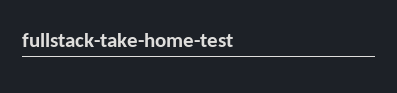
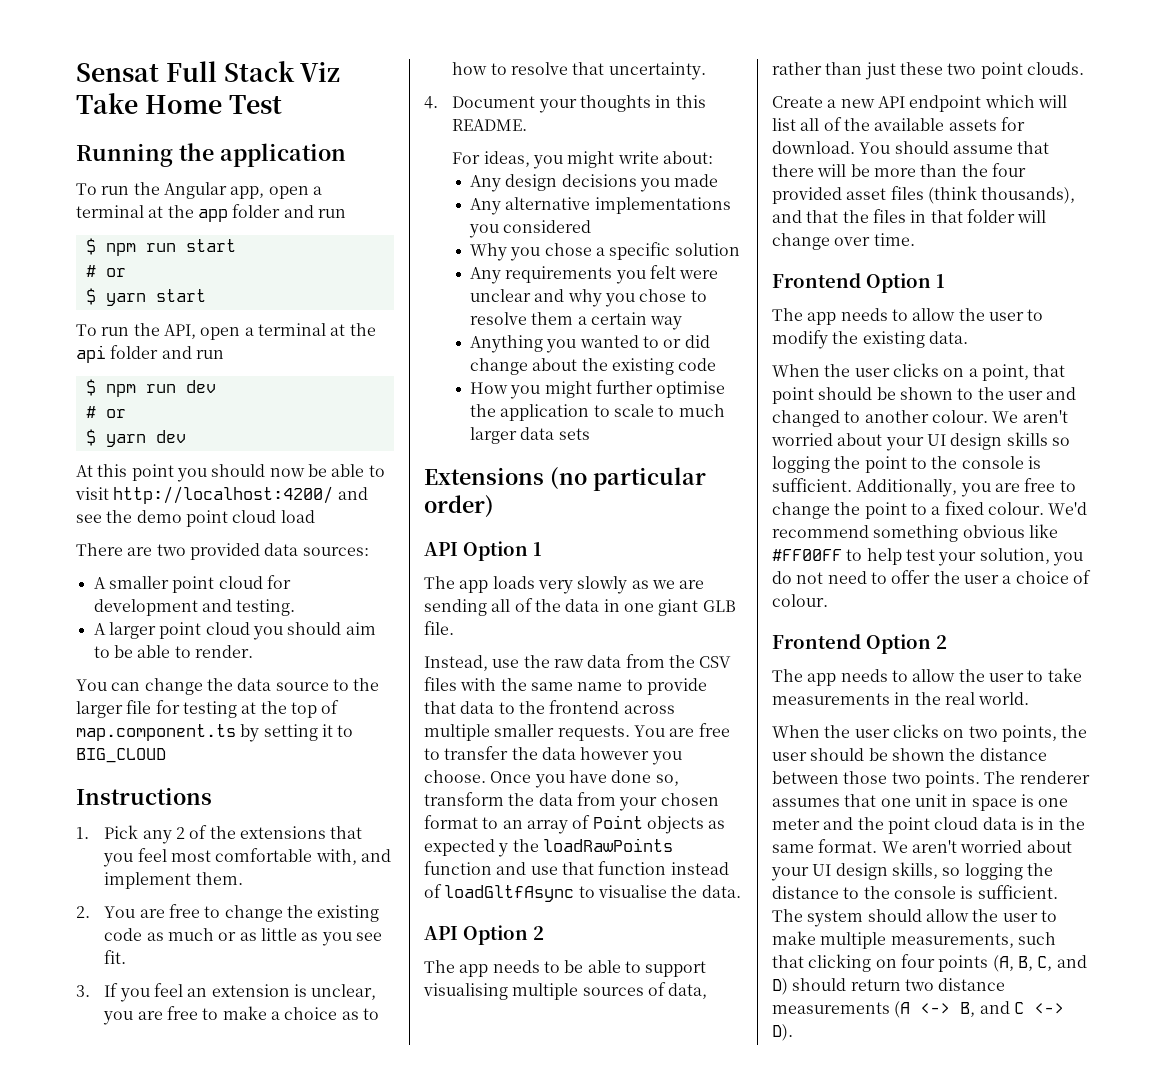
- fullstack-take-home-test
+ Sensat Full Stack Viz Take Home Test
+ Running the application
+ To run the Angular app, open a terminal at the app folder and run
+ $ npm run start
+ # or
+ $ yarn start
+ To run the API, open a terminal at the api folder and run
+ $ npm run dev
+ # or
+ $ yarn dev
+ At this point you should now be able to visit http://localhost:4200/ and see the demo point cloud load
+ There are two provided data sources:
+ A smaller point cloud for development and testing.
+ A larger point cloud you should aim to be able to render.
+ You can change the data source to the larger file for testing at the top of map.component.ts by setting it to BIG_CLOUD
+ Instructions
+ 1. Pick any 2 of the extensions that you feel most comfortable with, and implement them.
+ 2. You are free to change the existing code as much or as little as you see fit.
+ 3. If you feel an extension is unclear, you are free to make a choice as to how to resolve that uncertainty.
+ 4. Document your thoughts in this README.
+ For ideas, you might write about:
+ Any design decisions you made
+ Any alternative implementations you considered
+ Why you chose a specific solution
+ Any requirements you felt were unclear and why you chose to resolve them a certain way
+ Anything you wanted to or did change about the existing code
+ How you might further optimise the application to scale to much larger data sets
+ Extensions (no particular order)
+ API Option 1
+ The app loads very slowly as we are sending all of the data in one giant GLB file.
+ Instead, use the raw data from the CSV files with the same name to provide that data to the frontend across multiple smaller requests. You are free to transfer the data however you choose. Once you have done so, transform the data from your chosen format to an array of Point objects as expected y the loadRawPoints function and use that function instead of loadGltfAsync to visualise the data.
+ API Option 2
+ The app needs to be able to support visualising multiple sources of data, rather than just these two point clouds.
+ Create a new API endpoint which will list all of the available assets for download. You should assume that there will be more than the four provided asset files (think thousands), and that the files in that folder will change over time.
+ Frontend Option 1
+ The app needs to allow the user to modify the existing data.
+ When the user clicks on a point, that point should be shown to the user and changed to another colour. We aren't worried about your UI design skills so logging the point to the console is sufficient. Additionally, you are free to change the point to a fixed colour. We'd recommend something obvious like #FF00FF to help test your solution, you do not need to offer the user a choice of colour.
+ Frontend Option 2
+ The app needs to allow the user to take measurements in the real world.
+ When the user clicks on two points, the user should be shown the distance between those two points. The renderer assumes that one unit in space is one meter and the point cloud data is in the same format. We aren't worried about your UI design skills, so logging the distance to the console is sufficient. The system should allow the user to make multiple measurements, such that clicking on four points (A, B, C, and D) should return two distance measurements (A <-> B, and C <-> D).

